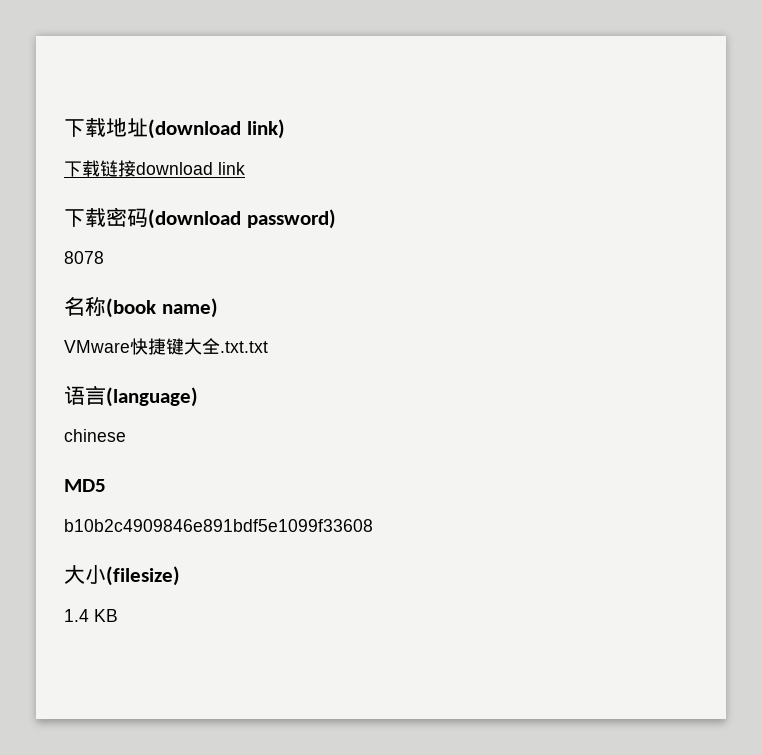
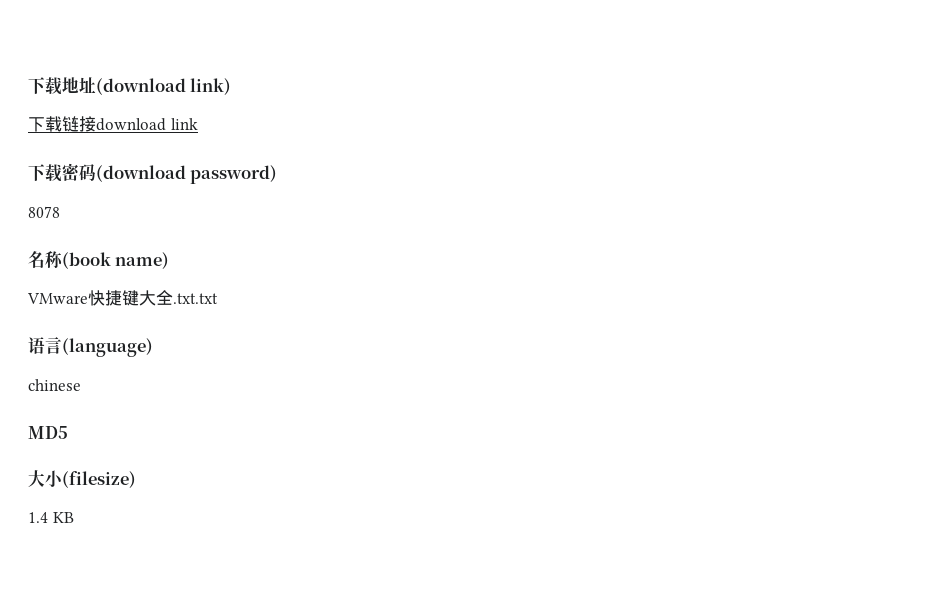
- b10b2c4909846e891bdf5e1099f33608

